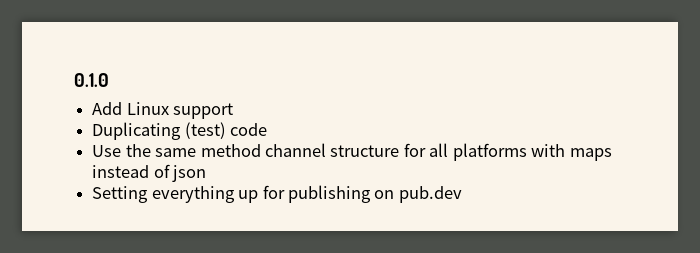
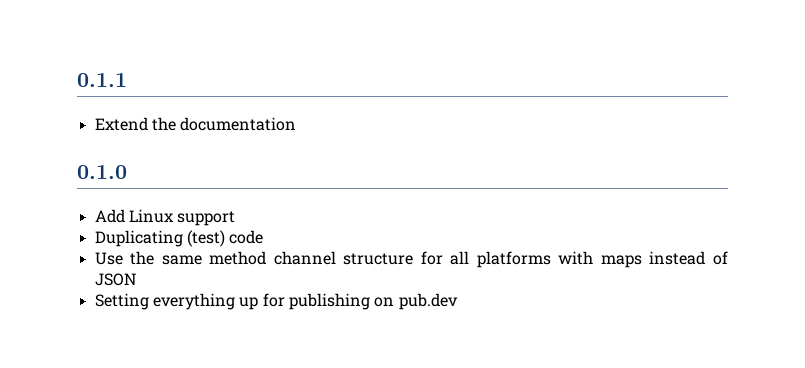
+ 0.1.1
+ Extend the documentation
- Use the same method channel structure for all platforms with maps instead of json
+ Use the same method channel structure for all platforms with maps instead of JSON

